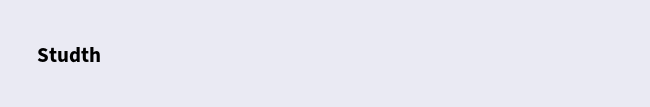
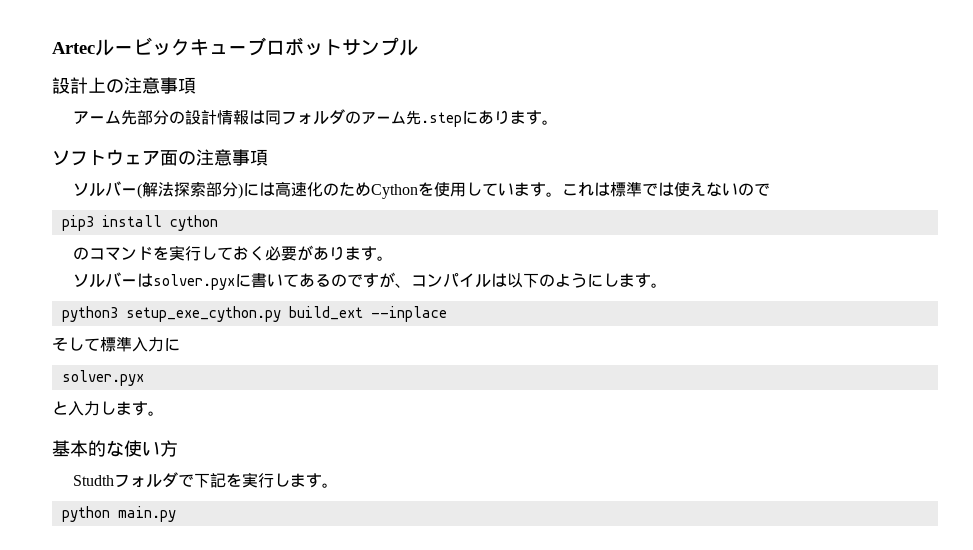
- Studth
+ Artecルービックキューブロボットサンプル
+ 設計上の注意事項
+ アーム先部分の設計情報は同フォルダのアーム先.stepにあります。
+ ソフトウェア面の注意事項
+ ソルバー(解法探索部分)には高速化のためCythonを使用しています。これは標準では使えないので
+ pip3 install cython
+ のコマンドを実行しておく必要があります。
+ ソルバーはsolver.pyxに書いてあるのですが、コンパイルは以下のようにします。
+ python3 setup_exe_cython.py build_ext --inplace
+ そして標準入力に
+ solver.pyx
+ と入力します。
+ 基本的な使い方
+ Studthフォルダで下記を実行します。
+ python main.py

